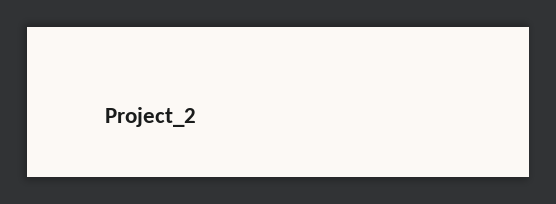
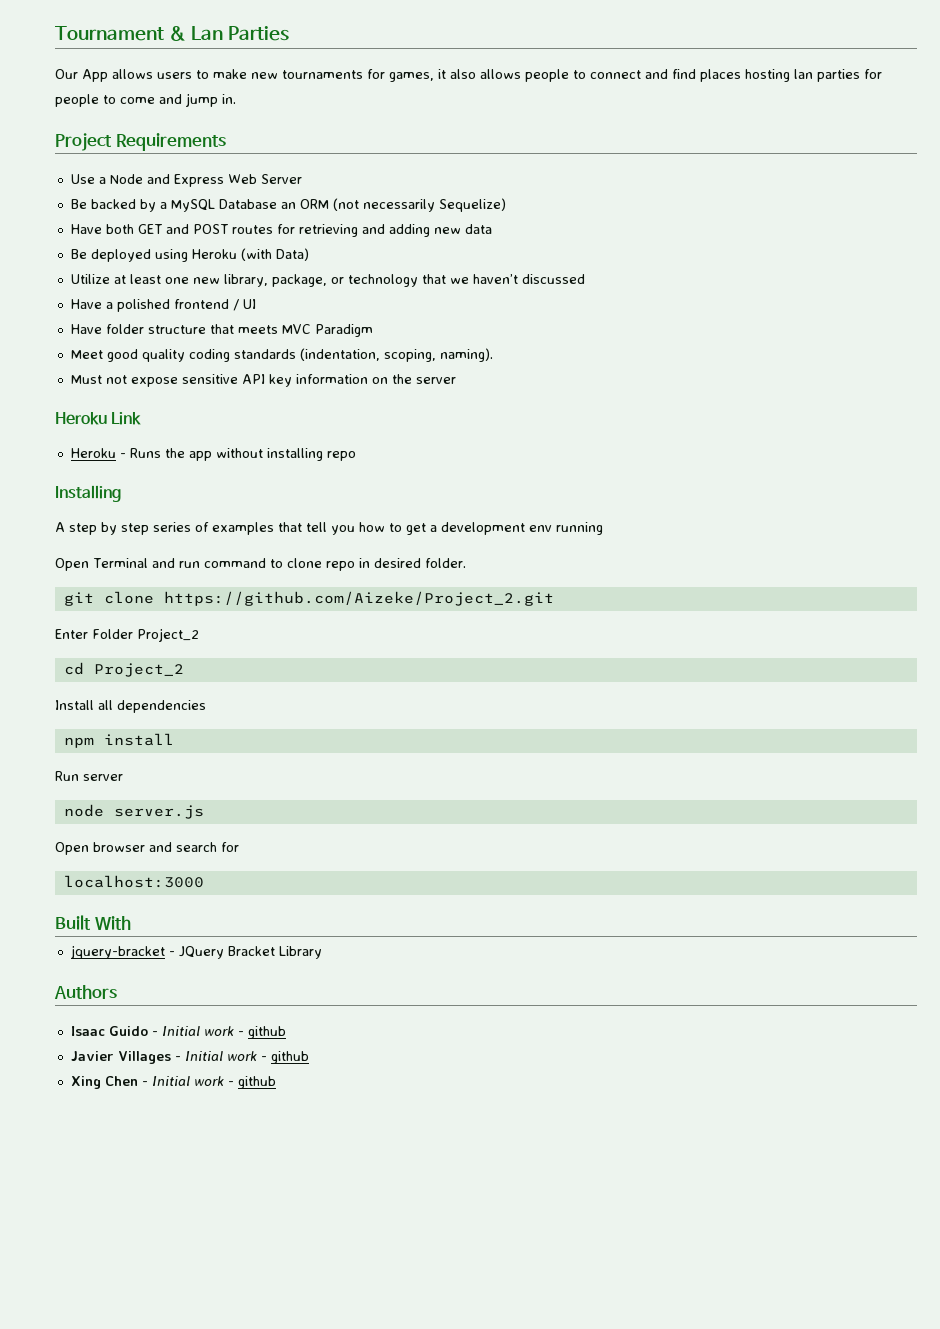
- Project_2
+ Tournament & Lan Parties
+ Our App allows users to make new tournaments for games, it also allows people to connect and find places hosting lan parties for people to come and jump in.
+ Project Requirements
+ Use a Node and Express Web Server
+ Be backed by a MySQL Database an ORM (not necessarily Sequelize)
+ Have both GET and POST routes for retrieving and adding new data
+ Be deployed using Heroku (with Data)
+ Utilize at least one new library, package, or technology that we haven’t discussed
+ Have a polished frontend / UI
+ Have folder structure that meets MVC Paradigm
+ Meet good quality coding standards (indentation, scoping, naming).
+ Must not expose sensitive API key information on the server
+ Heroku Link
+ Heroku - Runs the app without installing repo
+ Installing
+ A step by step series of examples that tell you how to get a development env running
+ Open Terminal and run command to clone repo in desired folder.
+ git clone https://github.com/Aizeke/Project_2.git
+ Enter Folder Project_2
+ cd Project_2
+ Install all dependencies
+ npm install
+ Run server
+ node server.js
+ Open browser and search for
+ localhost:3000
+ Built With
+ jquery-bracket - JQuery Bracket Library
+ Authors
+ Isaac Guido - Initial work - github
+ Javier Villages - Initial work - github
+ Xing Chen - Initial work - github

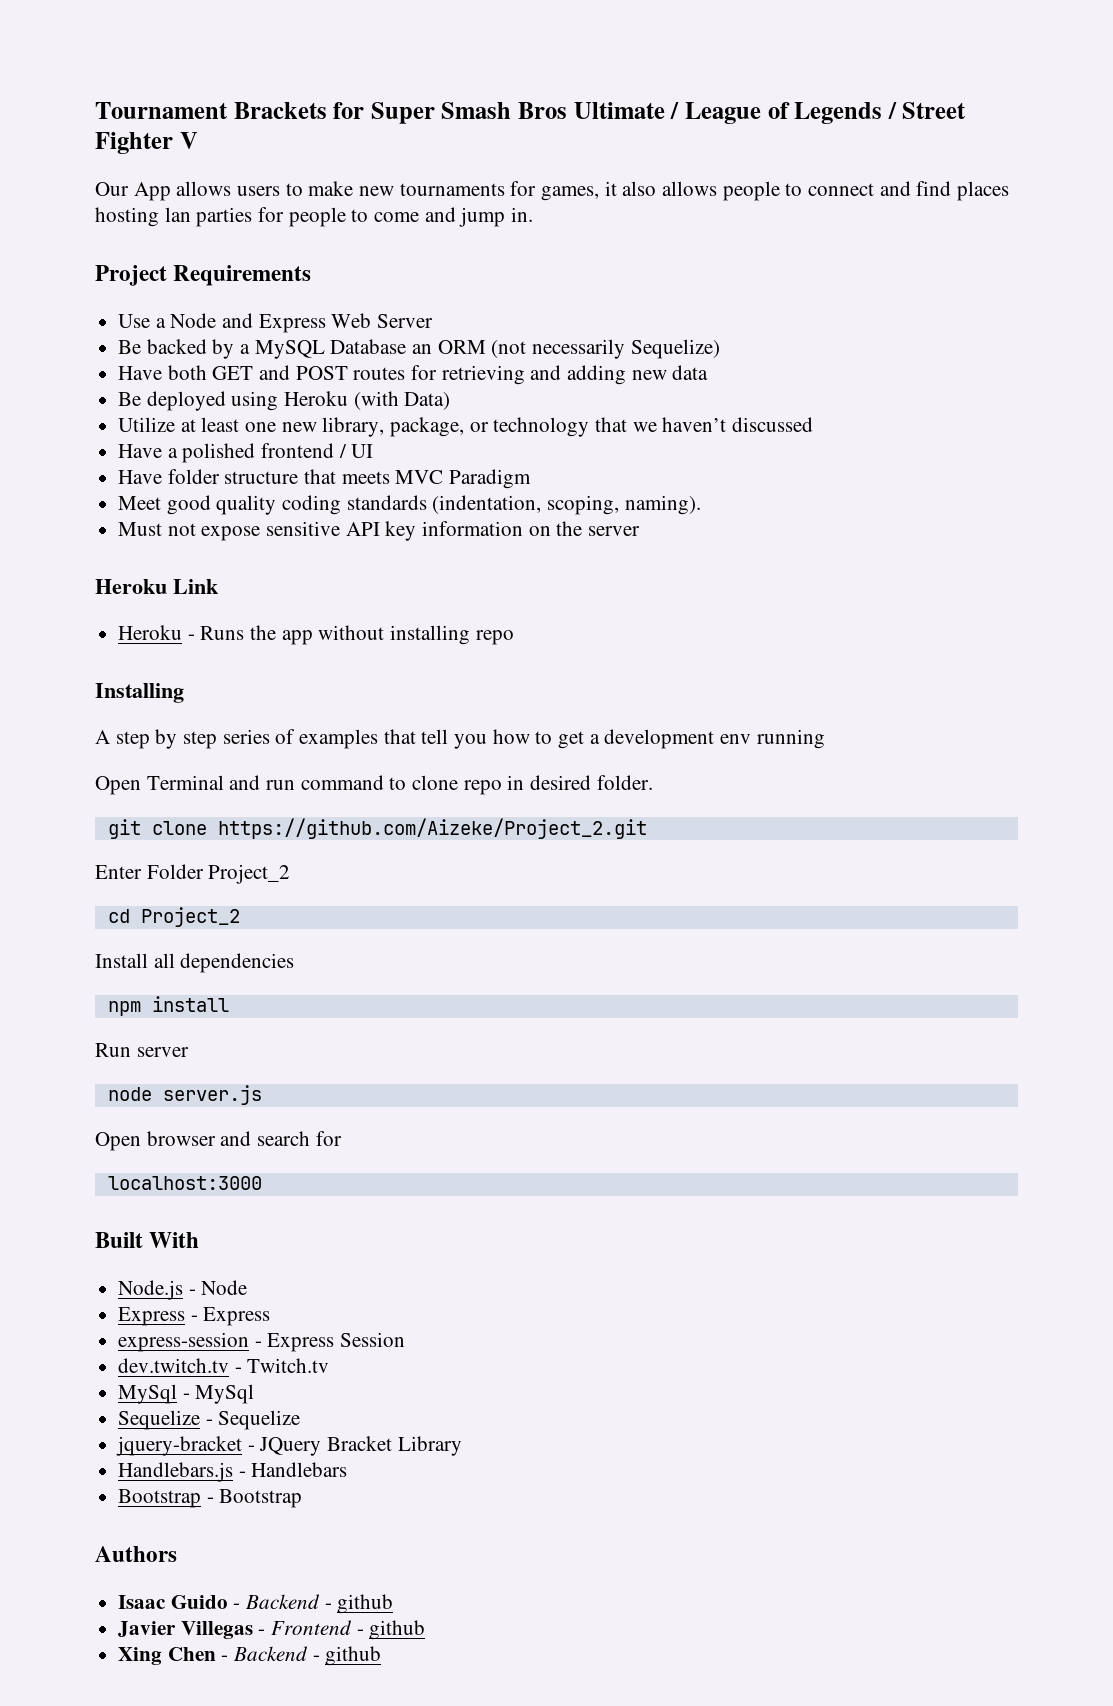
- Tournament & Lan Parties
+ Tournament Brackets for Super Smash Bros Ultimate / League of Legends / Street Fighter V
+ Node.js - Node
+ Express - Express
+ express-session - Express Session
+ dev.twitch.tv - Twitch.tv
+ MySql - MySql
+ Sequelize - Sequelize
+ Handlebars.js - Handlebars
+ Bootstrap - Bootstrap
- Isaac Guido - Initial work - github
+ Isaac Guido - Backend - github
- Javier Villages - Initial work - github
+ Javier Villegas - Frontend - github
- Xing Chen - Initial work - github
+ Xing Chen - Backend - github

